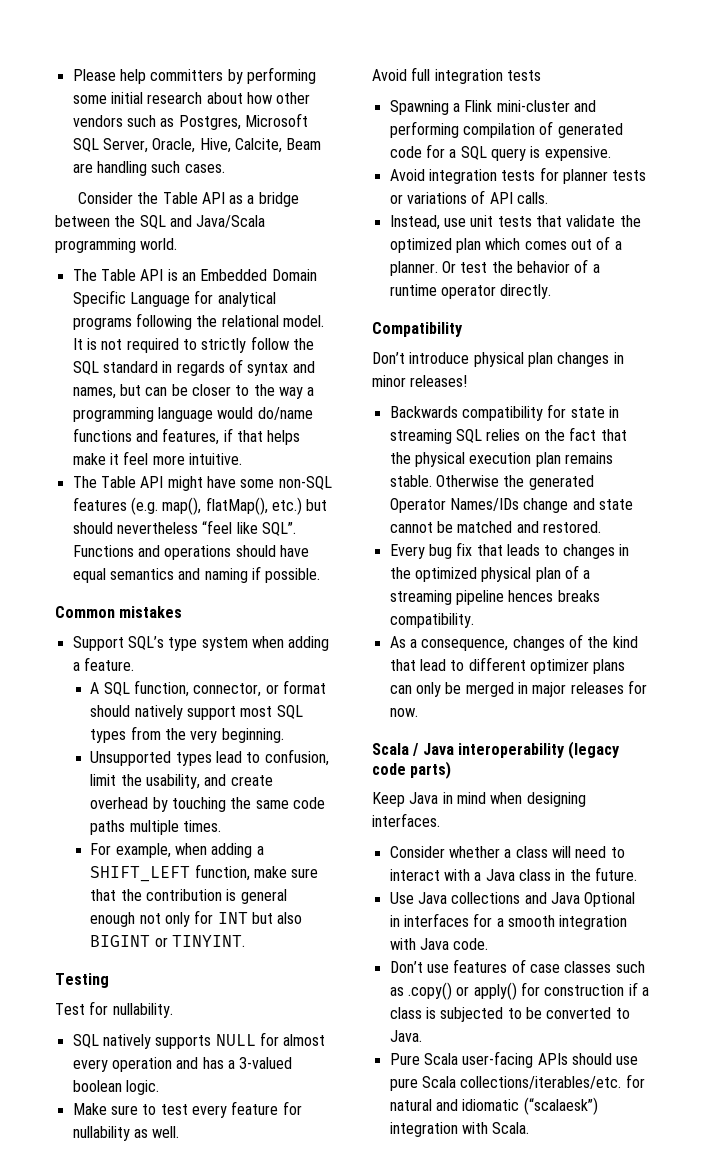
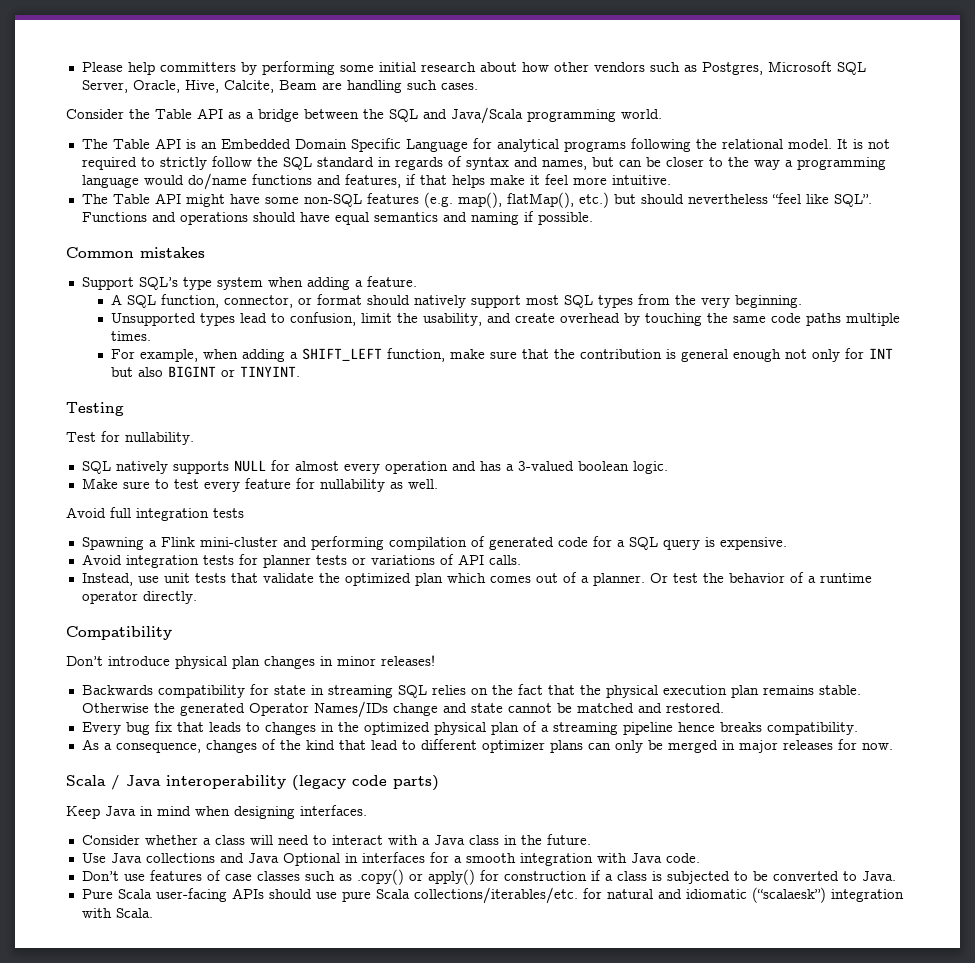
- Every bug fix that leads to changes in the optimized physical plan of a streaming pipeline hences breaks compatibility.
+ Every bug fix that leads to changes in the optimized physical plan of a streaming pipeline hence breaks compatibility.

